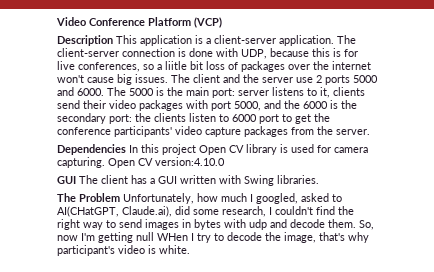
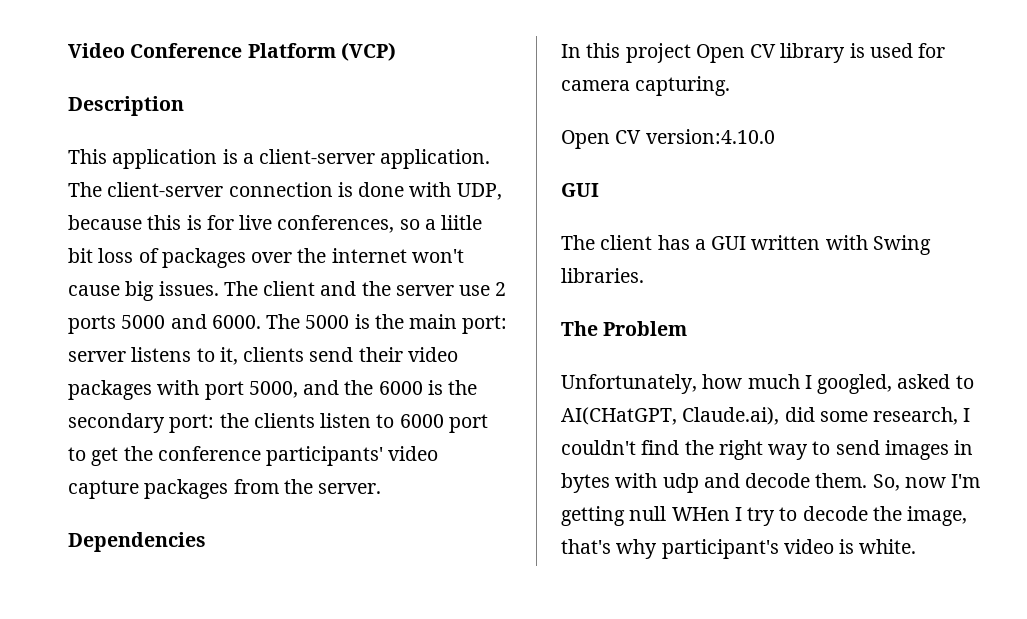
- Description This application is a client-server application.
+ Description
+ This application is a client-server application.
- Dependencies In this project Open CV library is used for camera capturing. Open CV version:4.10.0
- GUI The client has a GUI written with Swing libraries.
+ Dependencies
+ In this project Open CV library is used for camera capturing.
+ Open CV version:4.10.0
+ GUI
+ The client has a GUI written with Swing libraries.
- The Problem Unfortunately, how much I googled, asked to AI(CHatGPT, Claude.ai), did some research, I couldn't find the right way to send images in bytes with udp and decode them.
+ The Problem
+ Unfortunately, how much I googled, asked to AI(CHatGPT, Claude.ai), did some research, I couldn't find the right way to send images in bytes with udp and decode them.

